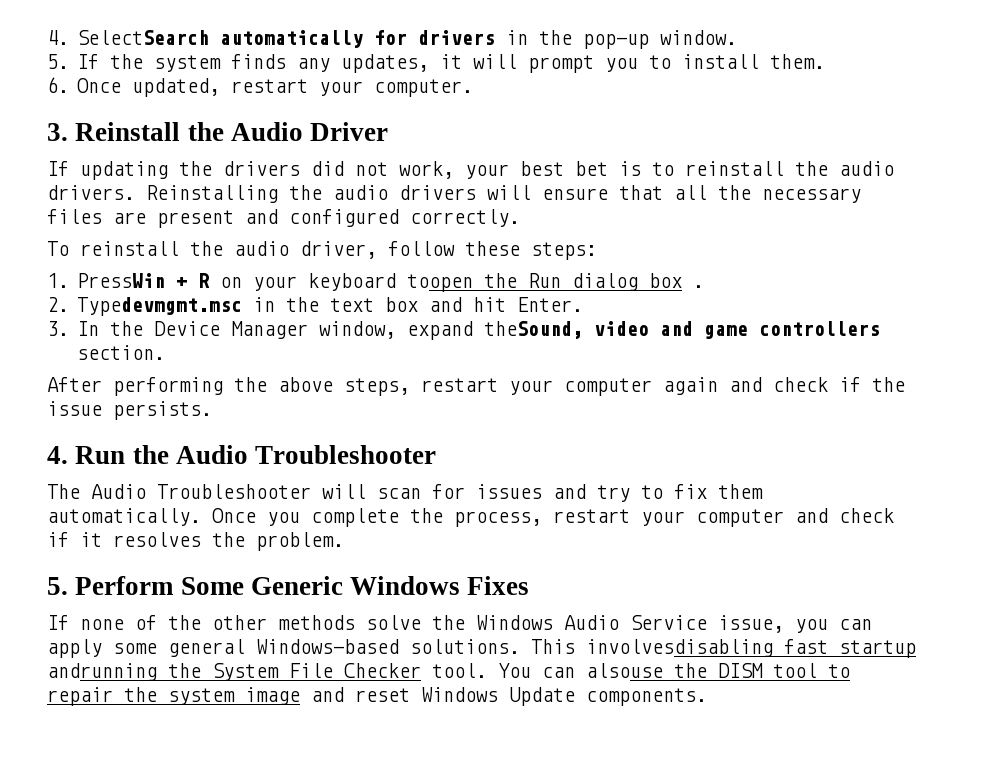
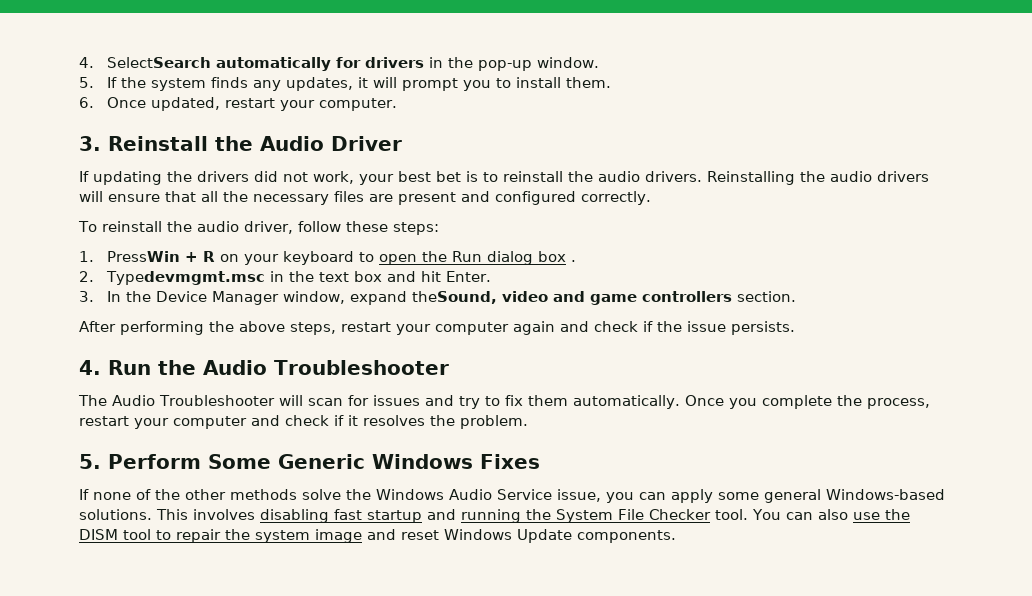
- 1. PressWin + R on your keyboard toopen the Run dialog box .
+ 1. PressWin + R on your keyboard to open the Run dialog box .
- This involvesdisabling fast startup andrunning the System File Checker tool.
+ This involves disabling fast startup and running the System File Checker tool.
- You can alsouse the DISM tool to repair the system image and reset Windows Update components.
+ You can also use the DISM tool to repair the system image and reset Windows Update components.

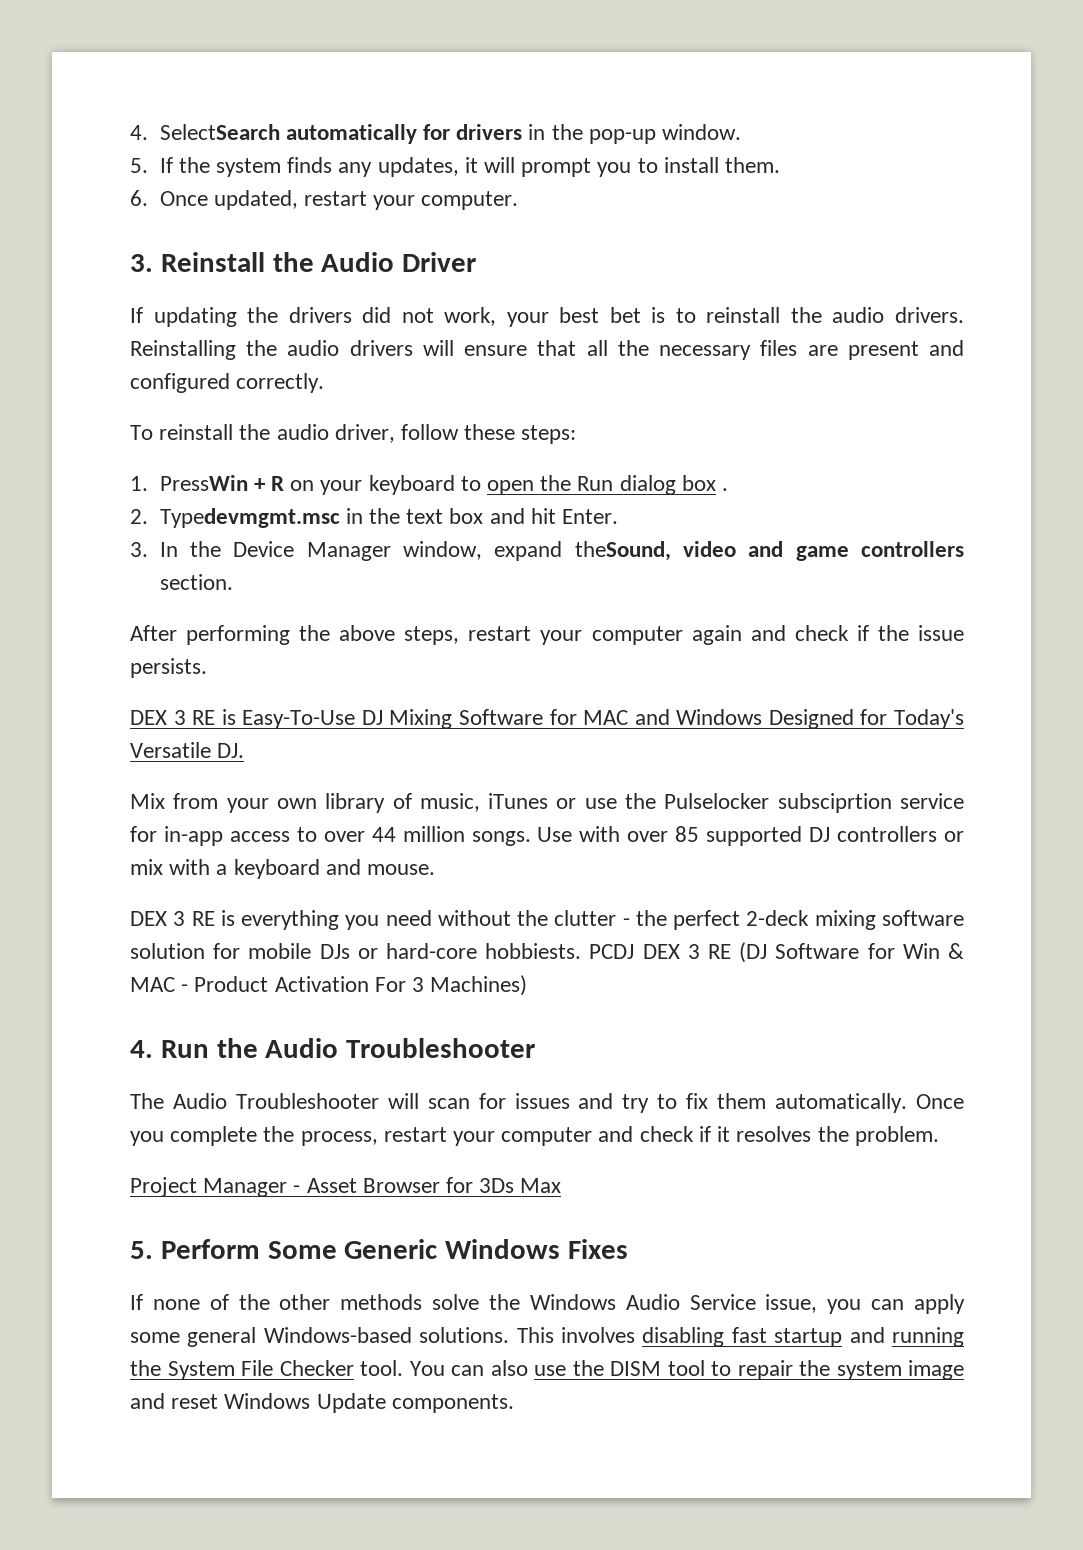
+ DEX 3 RE is Easy-To-Use DJ Mixing Software for MAC and Windows Designed for Today's Versatile DJ.
+ Mix from your own library of music, iTunes or use the Pulselocker subsciprtion service for in-app access to over 44 million songs. Use with over 85 supported DJ controllers or mix with a keyboard and mouse.
+ DEX 3 RE is everything you need without the clutter - the perfect 2-deck mixing software solution for mobile DJs or hard-core hobbiests. PCDJ DEX 3 RE (DJ Software for Win & MAC - Product Activation For 3 Machines)
+ Project Manager - Asset Browser for 3Ds Max

